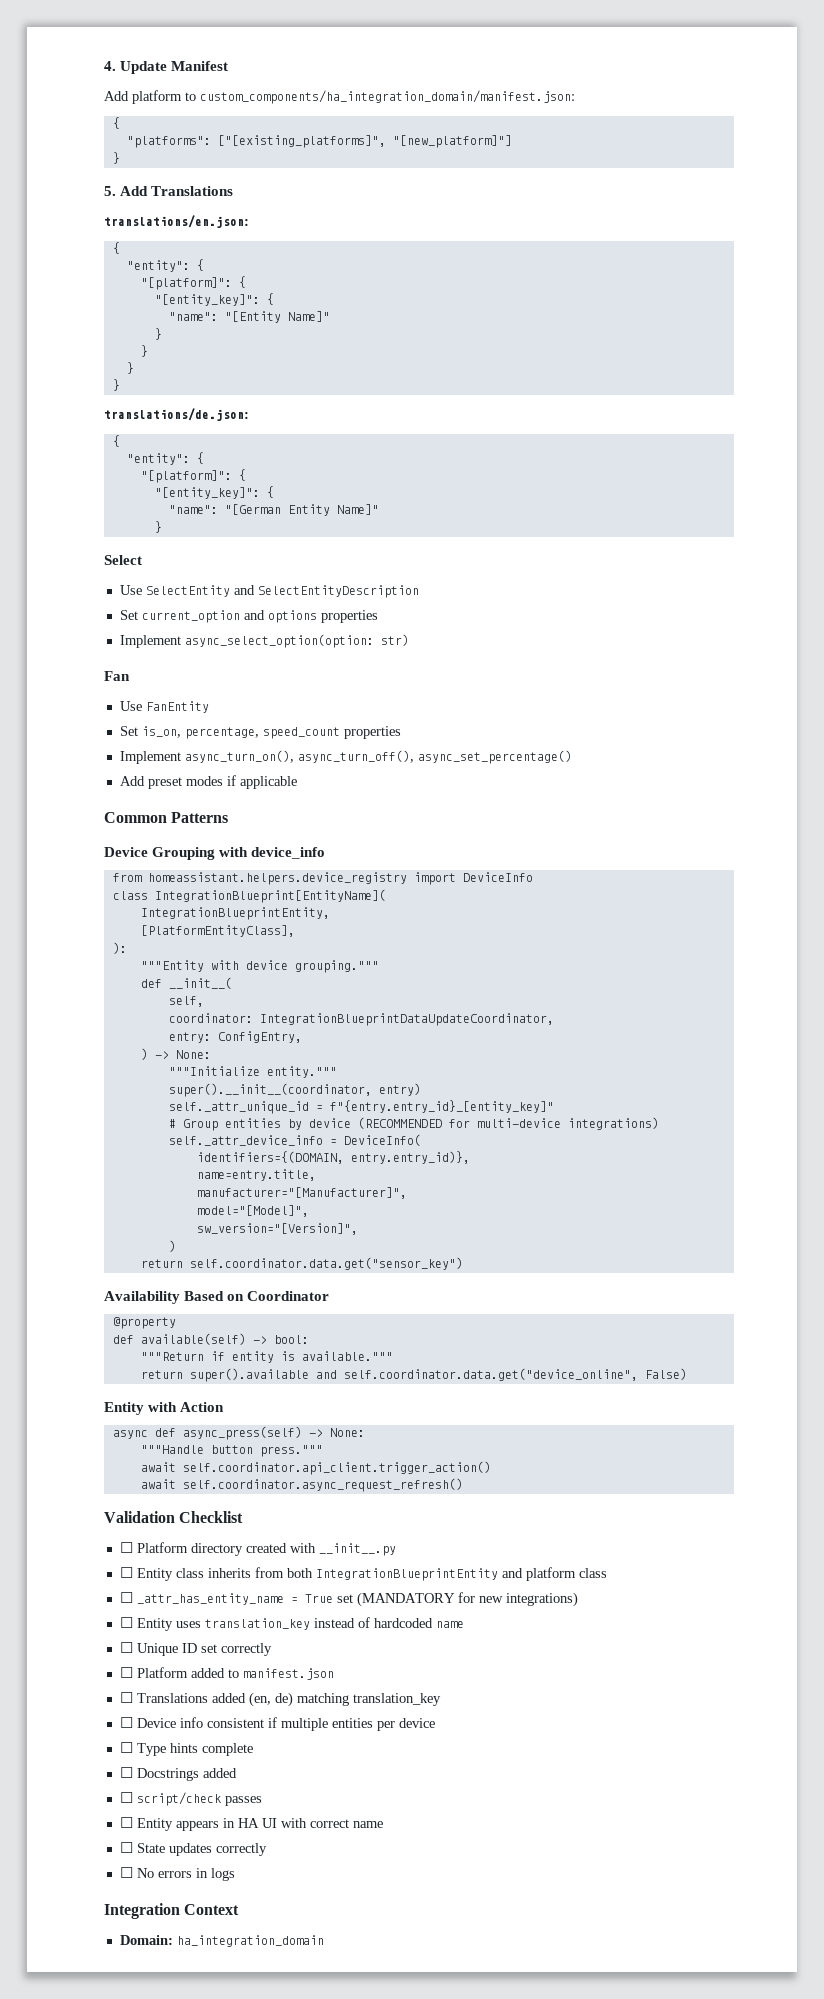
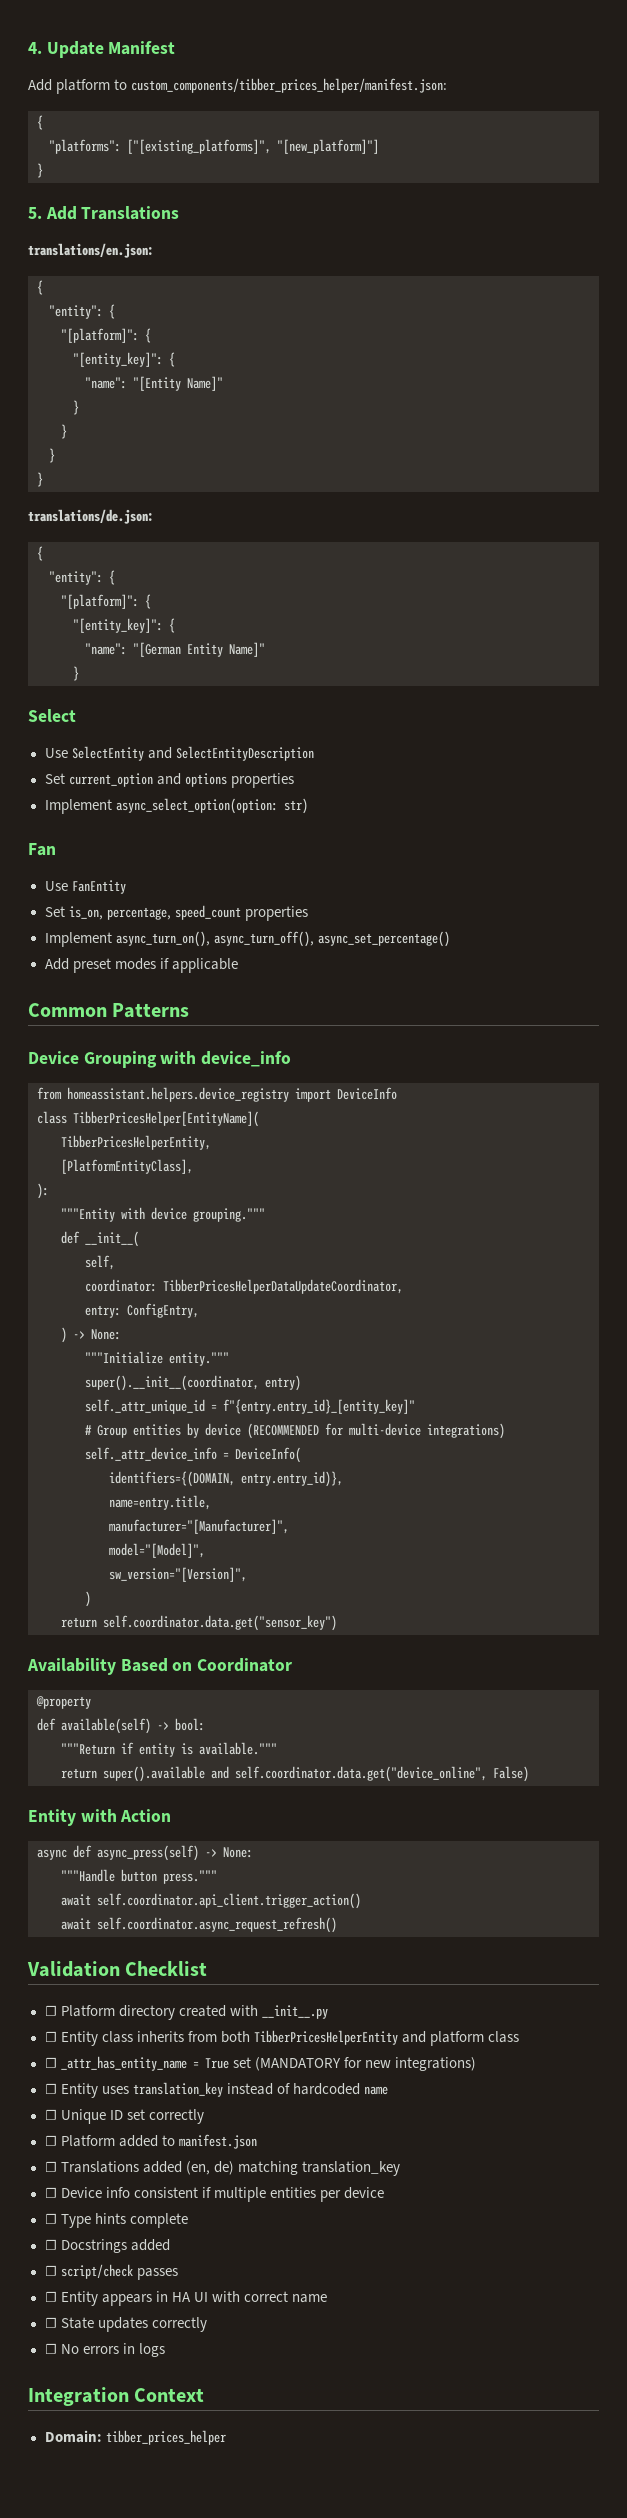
- Add platform to custom_components/ha_integration_domain/manifest.json:
+ Add platform to custom_components/tibber_prices_helper/manifest.json:
- class IntegrationBlueprint[EntityName](
- IntegrationBlueprintEntity,
+ class TibberPricesHelper[EntityName](
+ TibberPricesHelperEntity,
- coordinator: IntegrationBlueprintDataUpdateCoordinator,
+ coordinator: TibberPricesHelperDataUpdateCoordinator,
- ☐ Entity class inherits from both IntegrationBlueprintEntity and platform class
+ ☐ Entity class inherits from both TibberPricesHelperEntity and platform class
- Domain: ha_integration_domain
+ Domain: tibber_prices_helper

